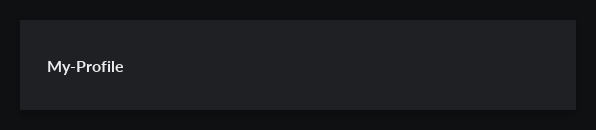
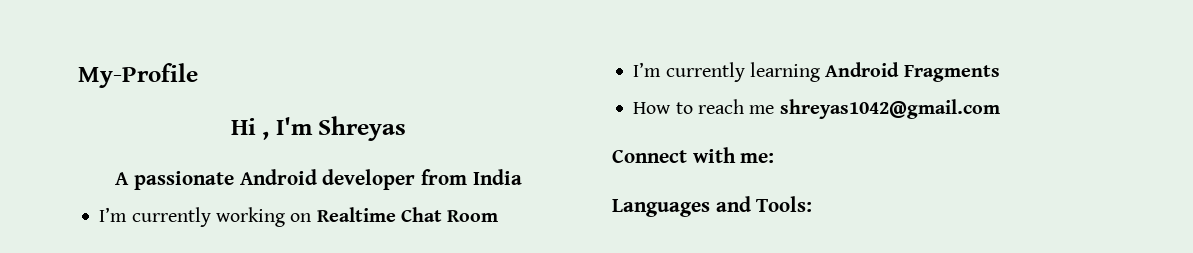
+ Hi , I'm Shreyas
+ A passionate Android developer from India
+ I’m currently working on Realtime Chat Room
+ I’m currently learning Android Fragments
+ How to reach me shreyas1042@gmail.com
+ Connect with me:
+ Languages and Tools:

